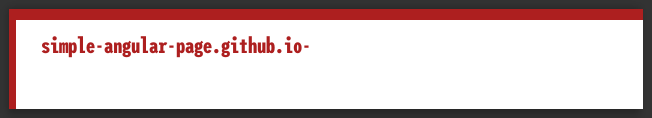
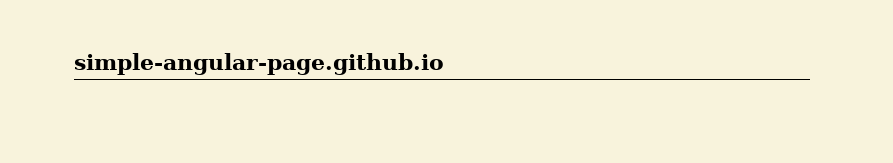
- simple-angular-page.github.io-
+ simple-angular-page.github.io

